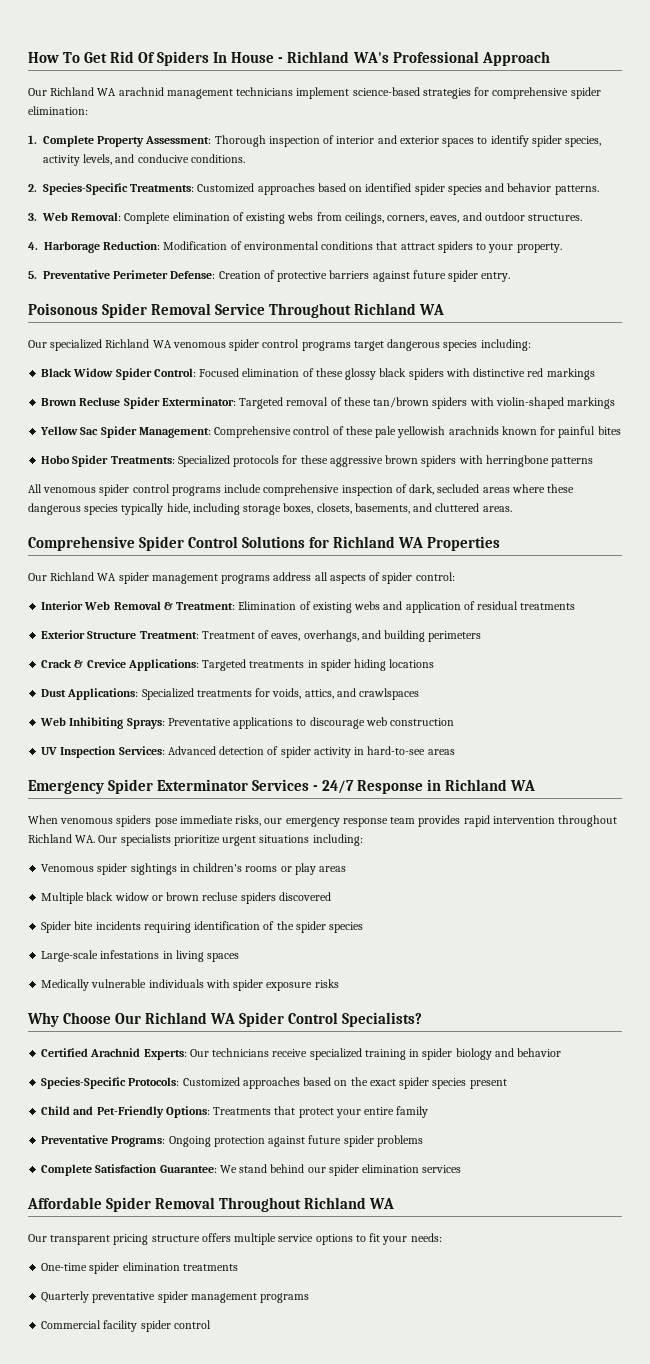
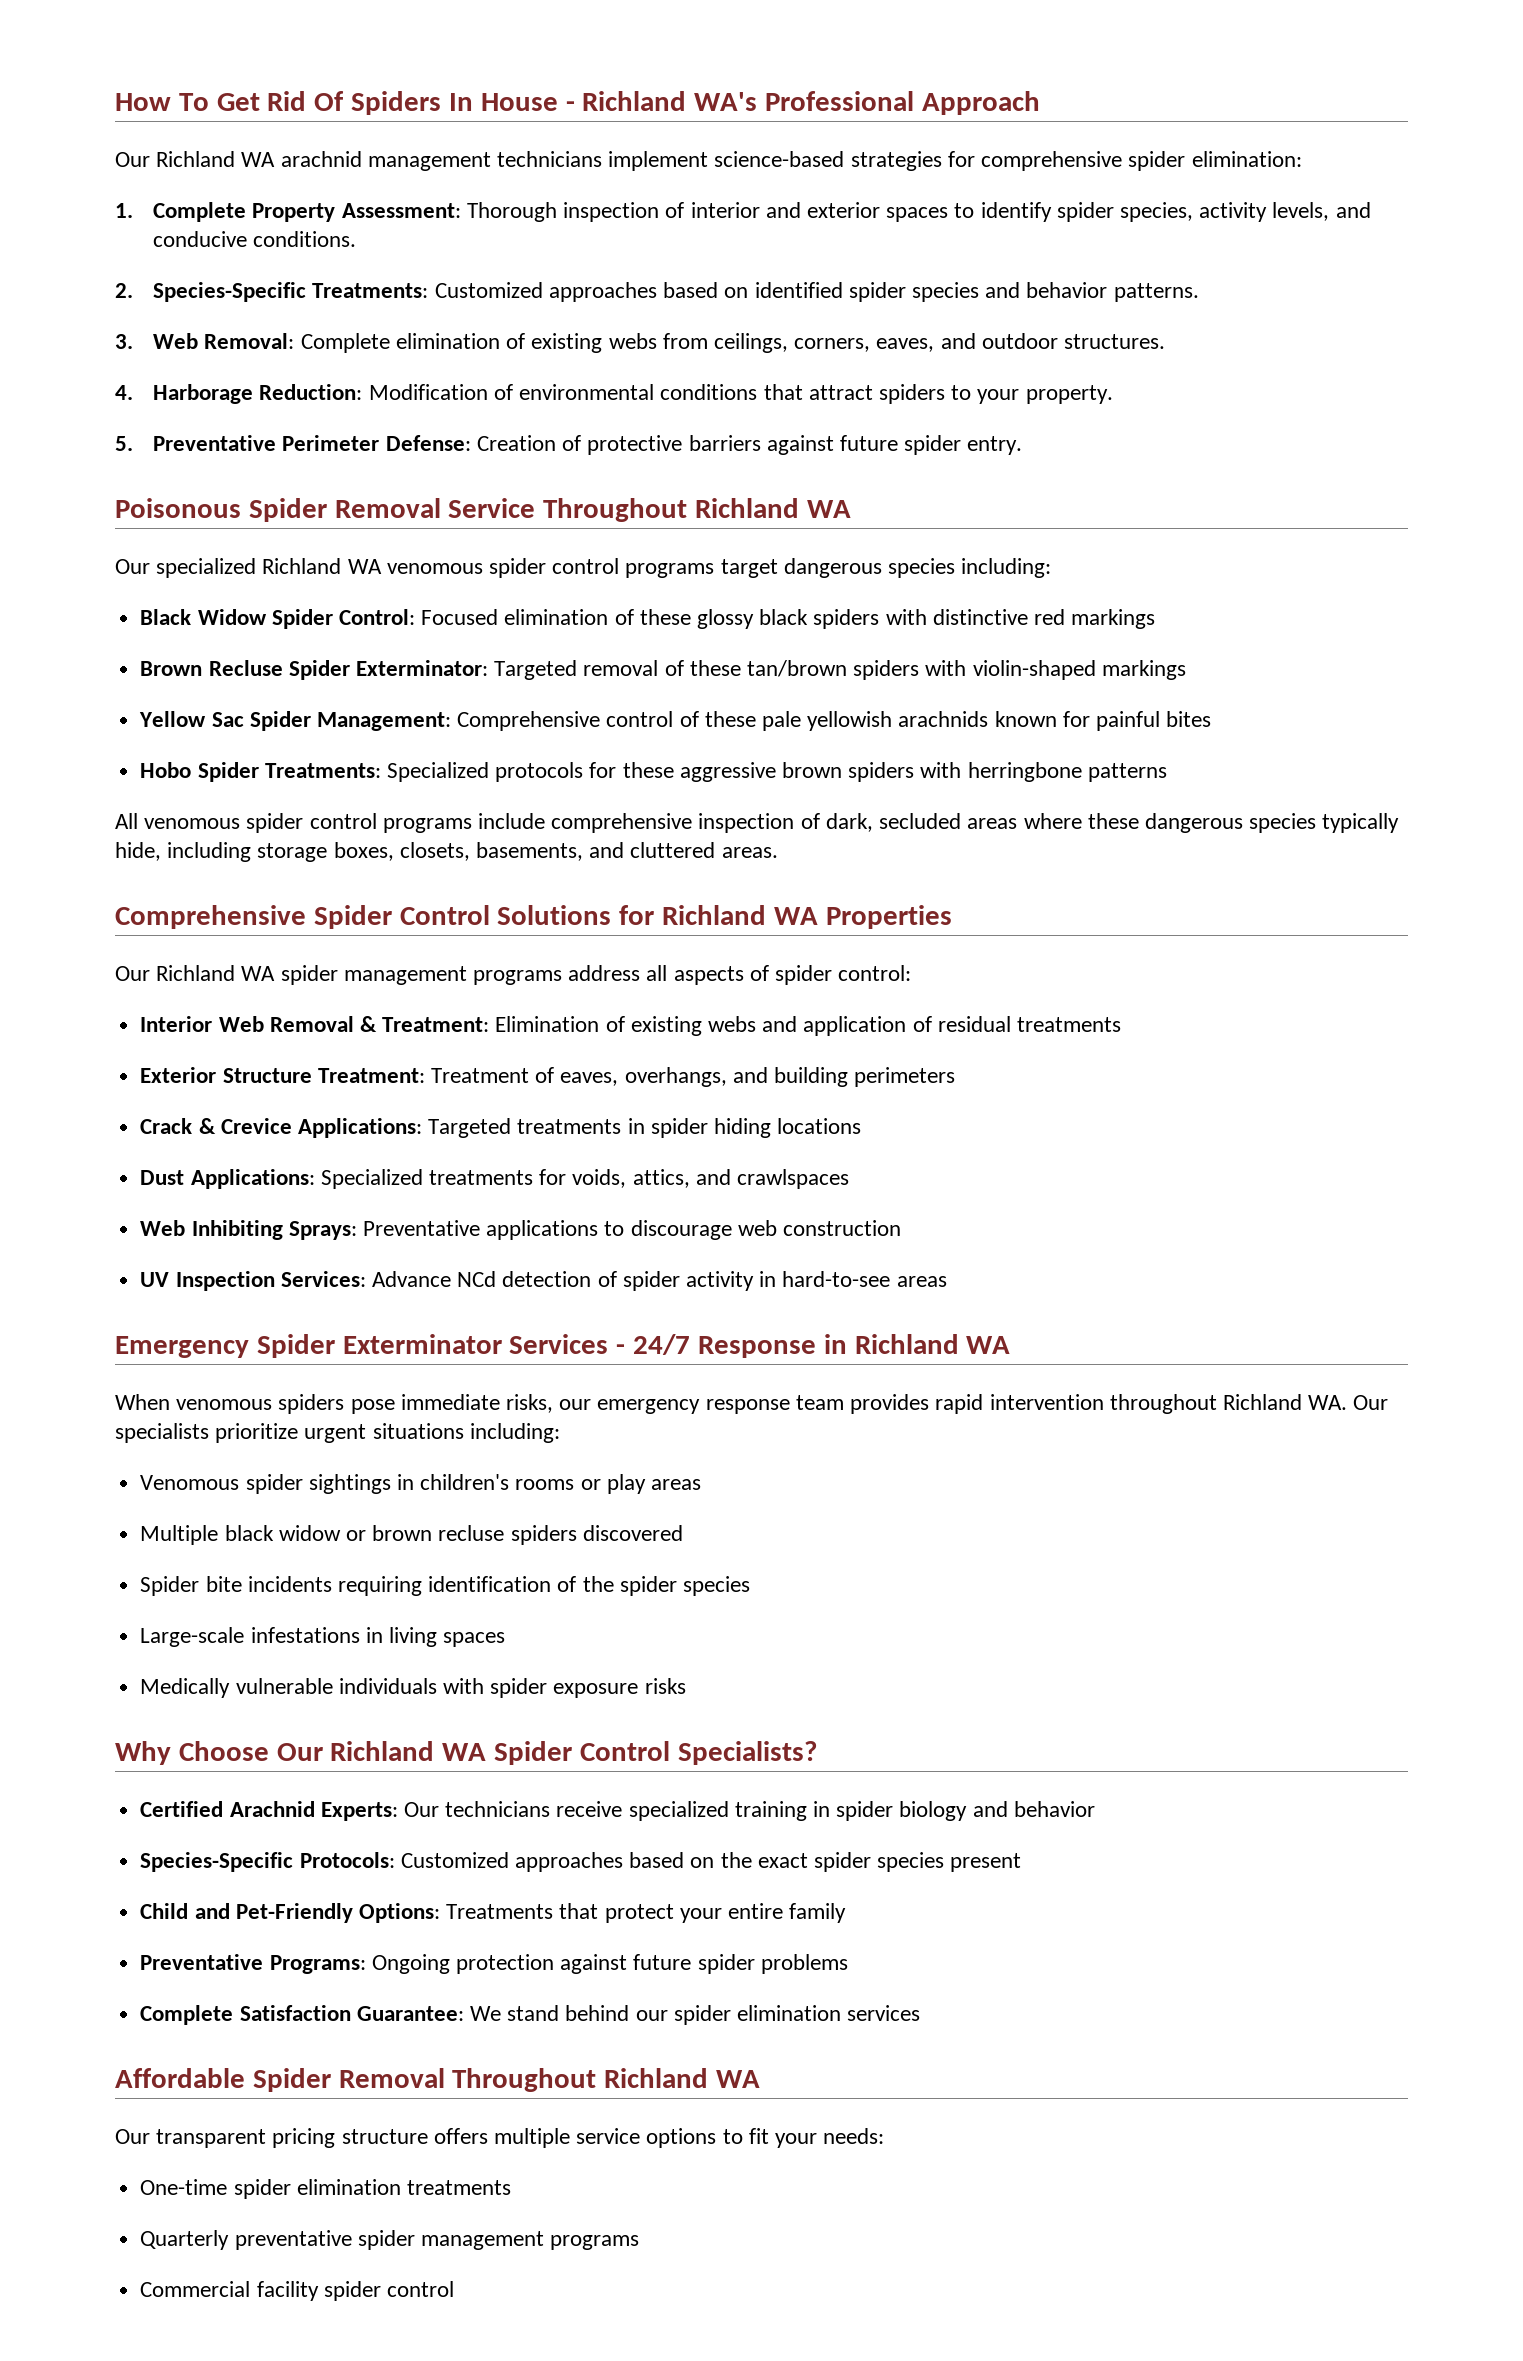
- UV Inspection Services: Advanced detection of spider activity in hard-to-see areas
+ UV Inspection Services: Advance NCd detection of spider activity in hard-to-see areas

